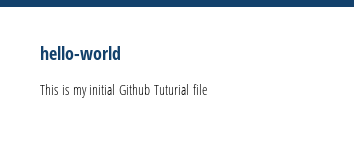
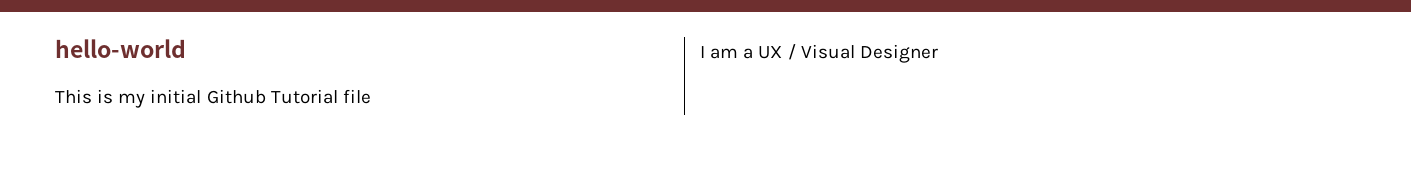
- This is my initial Github Tuturial file
+ This is my initial Github Tutorial file
+ I am a UX / Visual Designer

